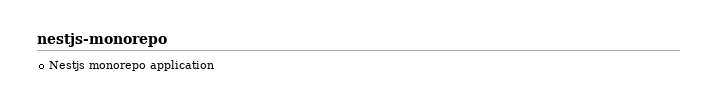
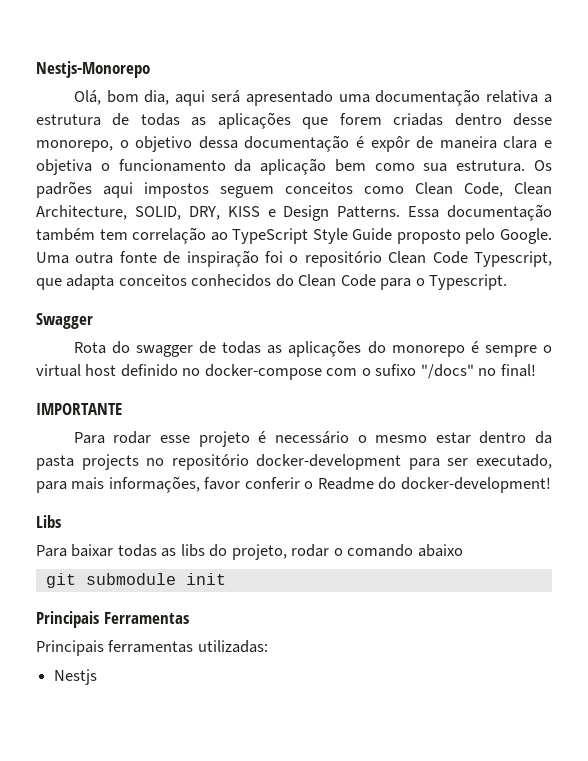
- nestjs-monorepo
+ Nestjs-Monorepo
+ Olá, bom dia, aqui será apresentado uma documentação relativa a estrutura de todas as aplicações que forem criadas dentro desse monorepo, o objetivo dessa documentação é expôr de maneira clara e objetiva o funcionamento da aplicação bem como sua estrutura. Os padrões aqui impostos seguem conceitos como Clean Code, Clean Architecture, SOLID, DRY, KISS e Design Patterns. Essa documentação também tem correlação ao TypeScript Style Guide proposto pelo Google. Uma outra fonte de inspiração foi o repositório Clean Code Typescript, que adapta conceitos conhecidos do Clean Code para o Typescript.
+ Swagger
+ Rota do swagger de todas as aplicações do monorepo é sempre o virtual host definido no docker-compose com o sufixo "/docs" no final!
+ IMPORTANTE
+ Para rodar esse projeto é necessário o mesmo estar dentro da pasta projects no repositório docker-development para ser executado, para mais informações, favor conferir o Readme do docker-development!
+ Libs
+ Para baixar todas as libs do projeto, rodar o comando abaixo
+ git submodule init
+ Principais Ferramentas
+ Principais ferramentas utilizadas:
- Nestjs monorepo application
+ Nestjs

